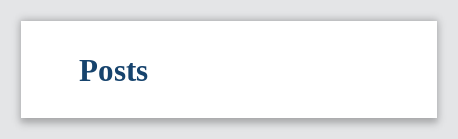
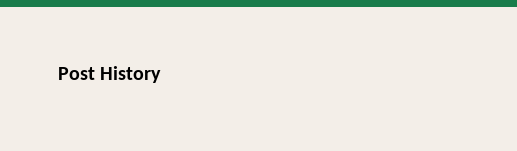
- Posts
+ Post History

